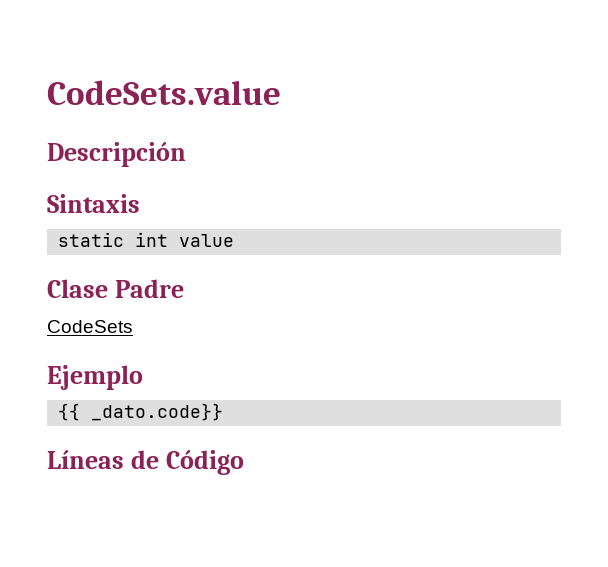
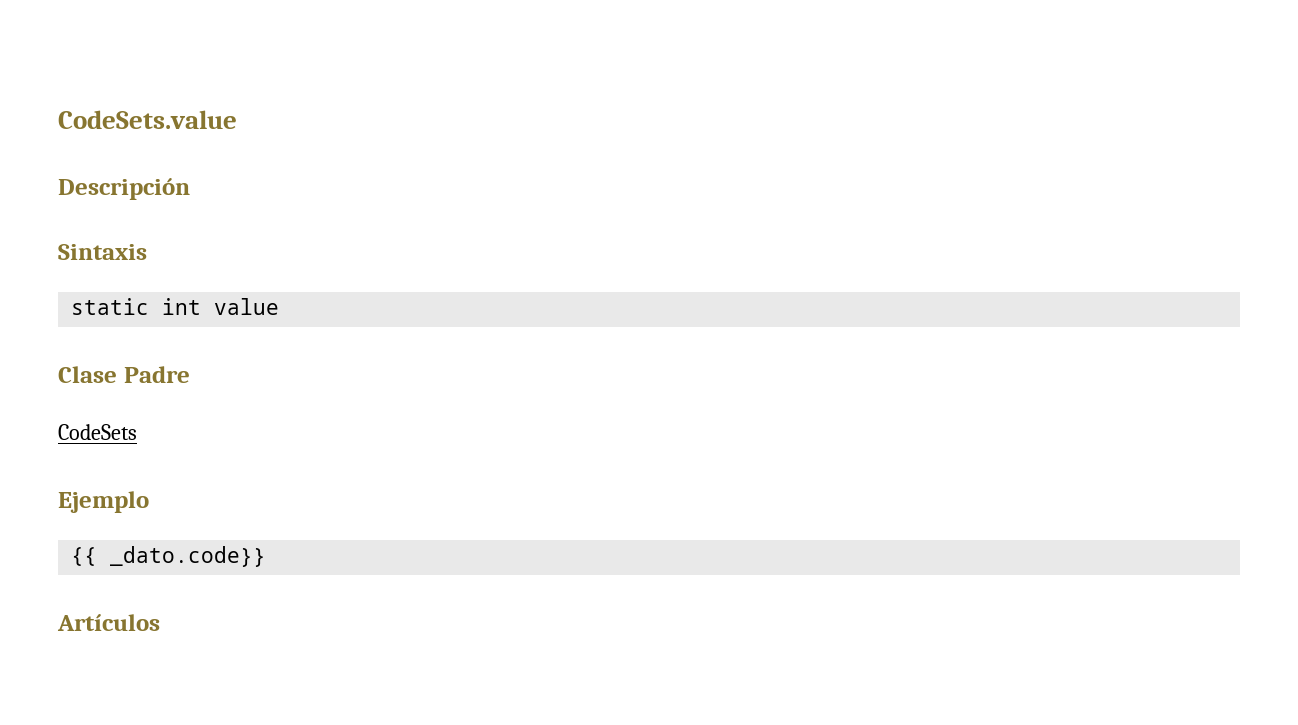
- Líneas de Código
+ Artículos

